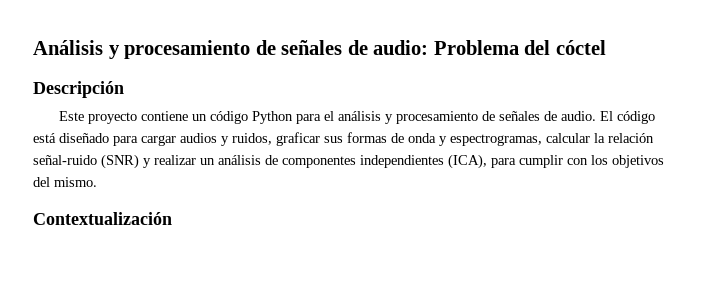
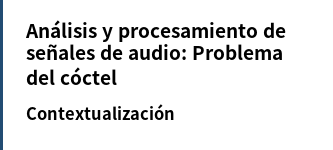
- Descripción
- Este proyecto contiene un código Python para el análisis y procesamiento de señales de audio. El código está diseñado para cargar audios y ruidos, graficar sus formas de onda y espectrogramas, calcular la relación señal-ruido (SNR) y realizar un análisis de componentes independientes (ICA), para cumplir con los objetivos del mismo.

